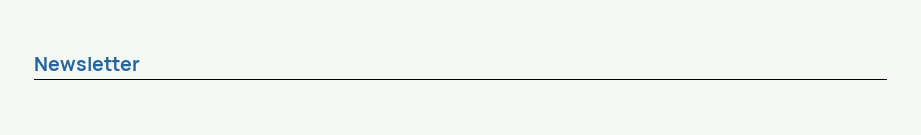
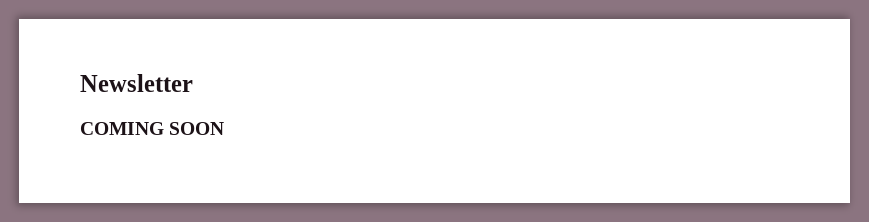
+ COMING SOON

